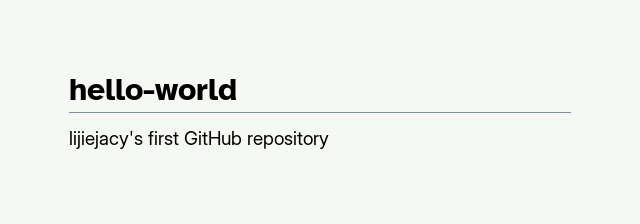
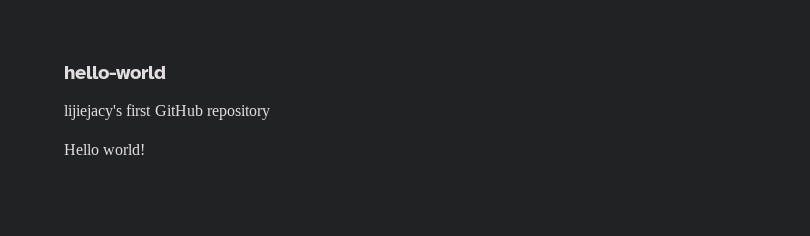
+ Hello world!

